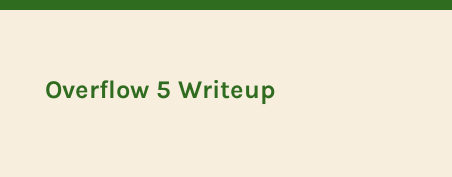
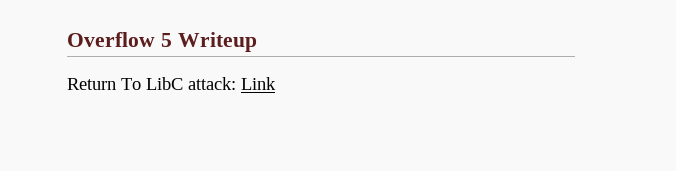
+ Return To LibC attack: Link

